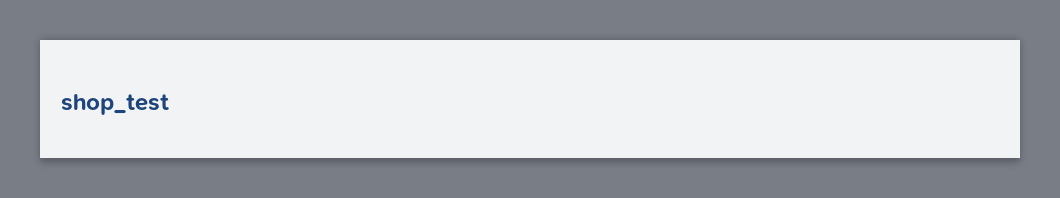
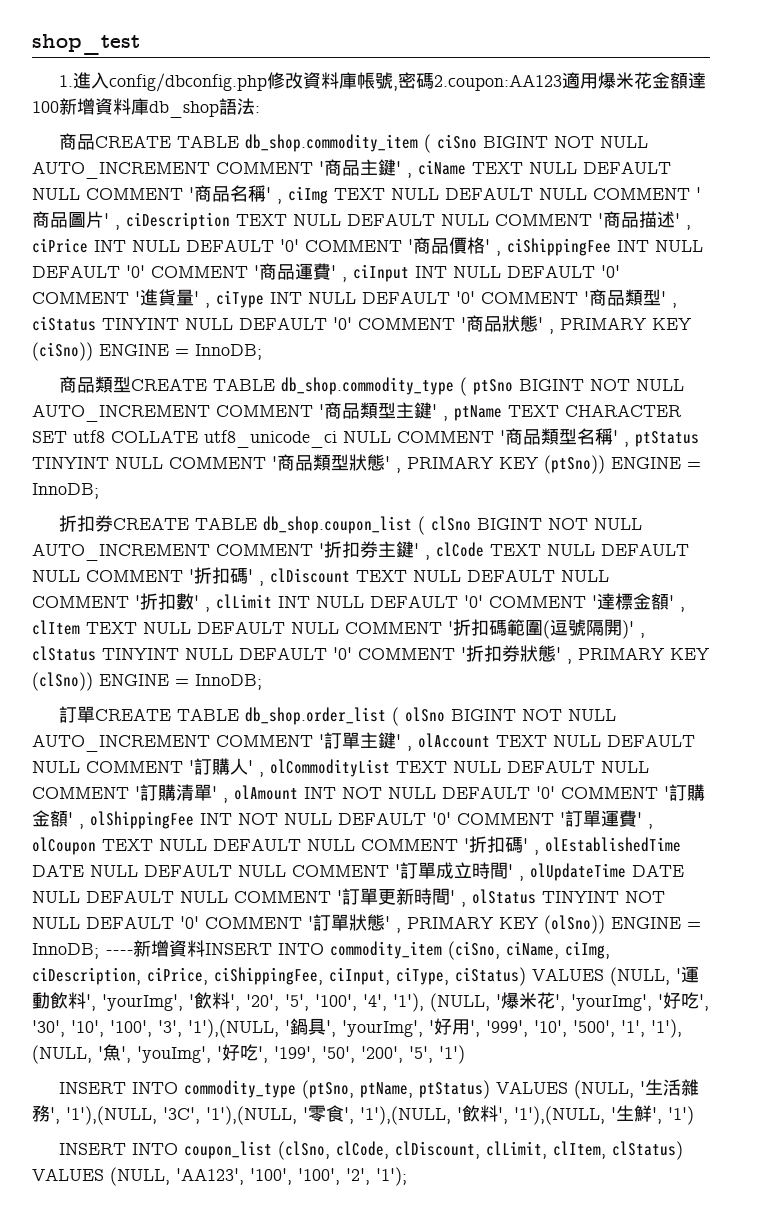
+ 1.進入config/dbconfig.php修改資料庫帳號,密碼2.coupon:AA123適用爆米花金額達100新增資料庫db_shop語法:
+ 商品CREATE TABLE db_shop.commodity_item ( ciSno BIGINT NOT NULL AUTO_INCREMENT COMMENT '商品主鍵' , ciName TEXT NULL DEFAULT NULL COMMENT '商品名稱' , ciImg TEXT NULL DEFAULT NULL COMMENT '商品圖片' , ciDescription TEXT NULL DEFAULT NULL COMMENT '商品描述' , ciPrice INT NULL DEFAULT '0' COMMENT '商品價格' , ciShippingFee INT NULL DEFAULT '0' COMMENT '商品運費' , ciInput INT NULL DEFAULT '0' COMMENT '進貨量' , ciType INT NULL DEFAULT '0' COMMENT '商品類型' , ciStatus TINYINT NULL DEFAULT '0' COMMENT '商品狀態' , PRIMARY KEY (ciSno)) ENGINE = InnoDB;
+ 商品類型CREATE TABLE db_shop.commodity_type ( ptSno BIGINT NOT NULL AUTO_INCREMENT COMMENT '商品類型主鍵' , ptName TEXT CHARACTER SET utf8 COLLATE utf8_unicode_ci NULL COMMENT '商品類型名稱' , ptStatus TINYINT NULL COMMENT '商品類型狀態' , PRIMARY KEY (ptSno)) ENGINE = InnoDB;
+ 折扣券CREATE TABLE db_shop.coupon_list ( clSno BIGINT NOT NULL AUTO_INCREMENT COMMENT '折扣券主鍵' , clCode TEXT NULL DEFAULT NULL COMMENT '折扣碼' , clDiscount TEXT NULL DEFAULT NULL COMMENT '折扣數' , clLimit INT NULL DEFAULT '0' COMMENT '達標金額' , clItem TEXT NULL DEFAULT NULL COMMENT '折扣碼範圍(逗號隔開)' , clStatus TINYINT NULL DEFAULT '0' COMMENT '折扣券狀態' , PRIMARY KEY (clSno)) ENGINE = InnoDB;
+ 訂單CREATE TABLE db_shop.order_list ( olSno BIGINT NOT NULL AUTO_INCREMENT COMMENT '訂單主鍵' , olAccount TEXT NULL DEFAULT NULL COMMENT '訂購人' , olCommodityList TEXT NULL DEFAULT NULL COMMENT '訂購清單' , olAmount INT NOT NULL DEFAULT '0' COMMENT '訂購金額' , olShippingFee INT NOT NULL DEFAULT '0' COMMENT '訂單運費' , olCoupon TEXT NULL DEFAULT NULL COMMENT '折扣碼' , olEstablishedTime DATE NULL DEFAULT NULL COMMENT '訂單成立時間' , olUpdateTime DATE NULL DEFAULT NULL COMMENT '訂單更新時間' , olStatus TINYINT NOT NULL DEFAULT '0' COMMENT '訂單狀態' , PRIMARY KEY (olSno)) ENGINE = InnoDB; ----新增資料INSERT INTO commodity_item (ciSno, ciName, ciImg, ciDescription, ciPrice, ciShippingFee, ciInput, ciType, ciStatus) VALUES (NULL, '運動飲料', 'yourImg', '飲料', '20', '5', '100', '4', '1'), (NULL, '爆米花', 'yourImg', '好吃', '30', '10', '100', '3', '1'),(NULL, '鍋具', 'yourImg', '好用', '999', '10', '500', '1', '1'), (NULL, '魚', 'youImg', '好吃', '199', '50', '200', '5', '1')
+ INSERT INTO commodity_type (ptSno, ptName, ptStatus) VALUES (NULL, '生活雜務', '1'),(NULL, '3C', '1'),(NULL, '零食', '1'),(NULL, '飲料', '1'),(NULL, '生鮮', '1')
+ INSERT INTO coupon_list (clSno, clCode, clDiscount, clLimit, clItem, clStatus) VALUES (NULL, 'AA123', '100', '100', '2', '1');

